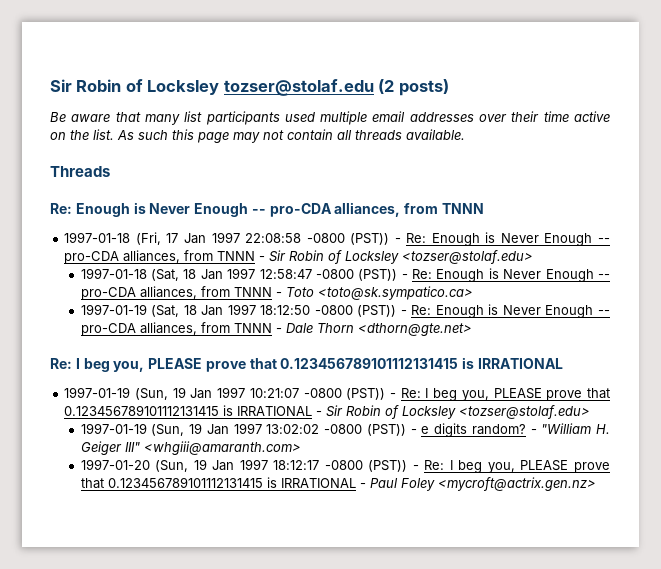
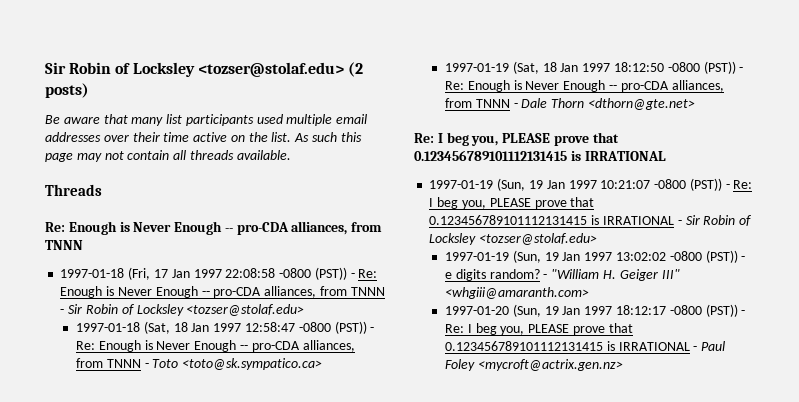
- Sir Robin of Locksley tozser@stolaf.edu (2 posts)
+ Sir Robin of Locksley <tozser@stolaf.edu> (2 posts)

